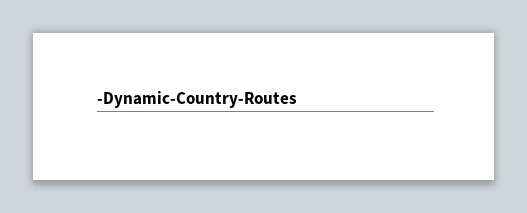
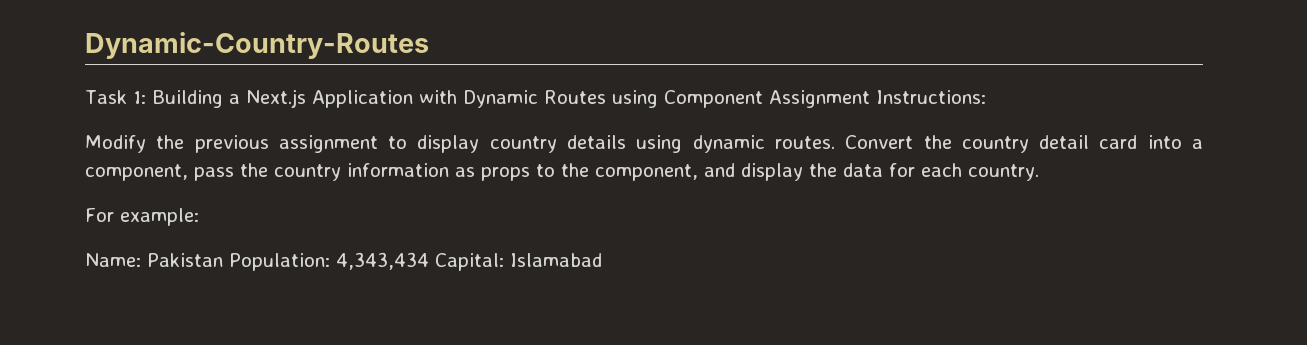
- -Dynamic-Country-Routes
+ Dynamic-Country-Routes
+ Task 1: Building a Next.js Application with Dynamic Routes using Component Assignment Instructions:
+ Modify the previous assignment to display country details using dynamic routes. Convert the country detail card into a component, pass the country information as props to the component, and display the data for each country.
+ For example:
+ Name: Pakistan Population: 4,343,434 Capital: Islamabad

